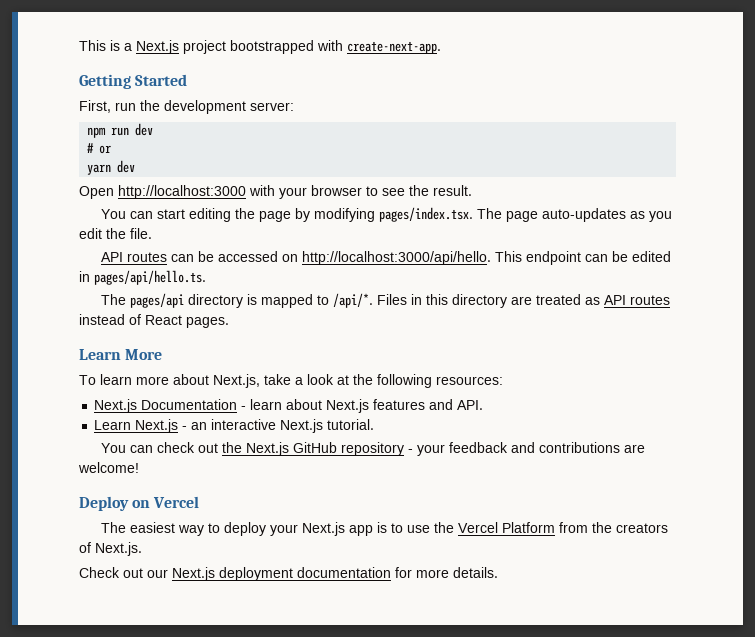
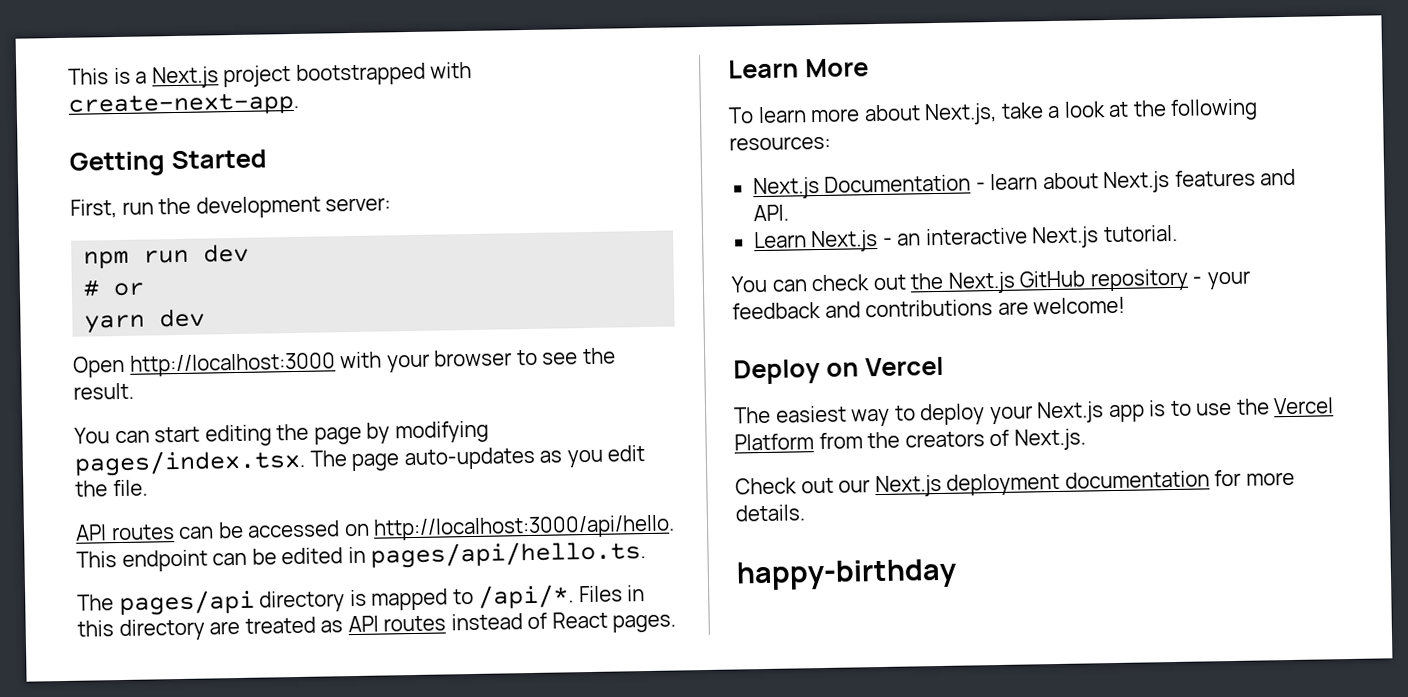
+ happy-birthday

